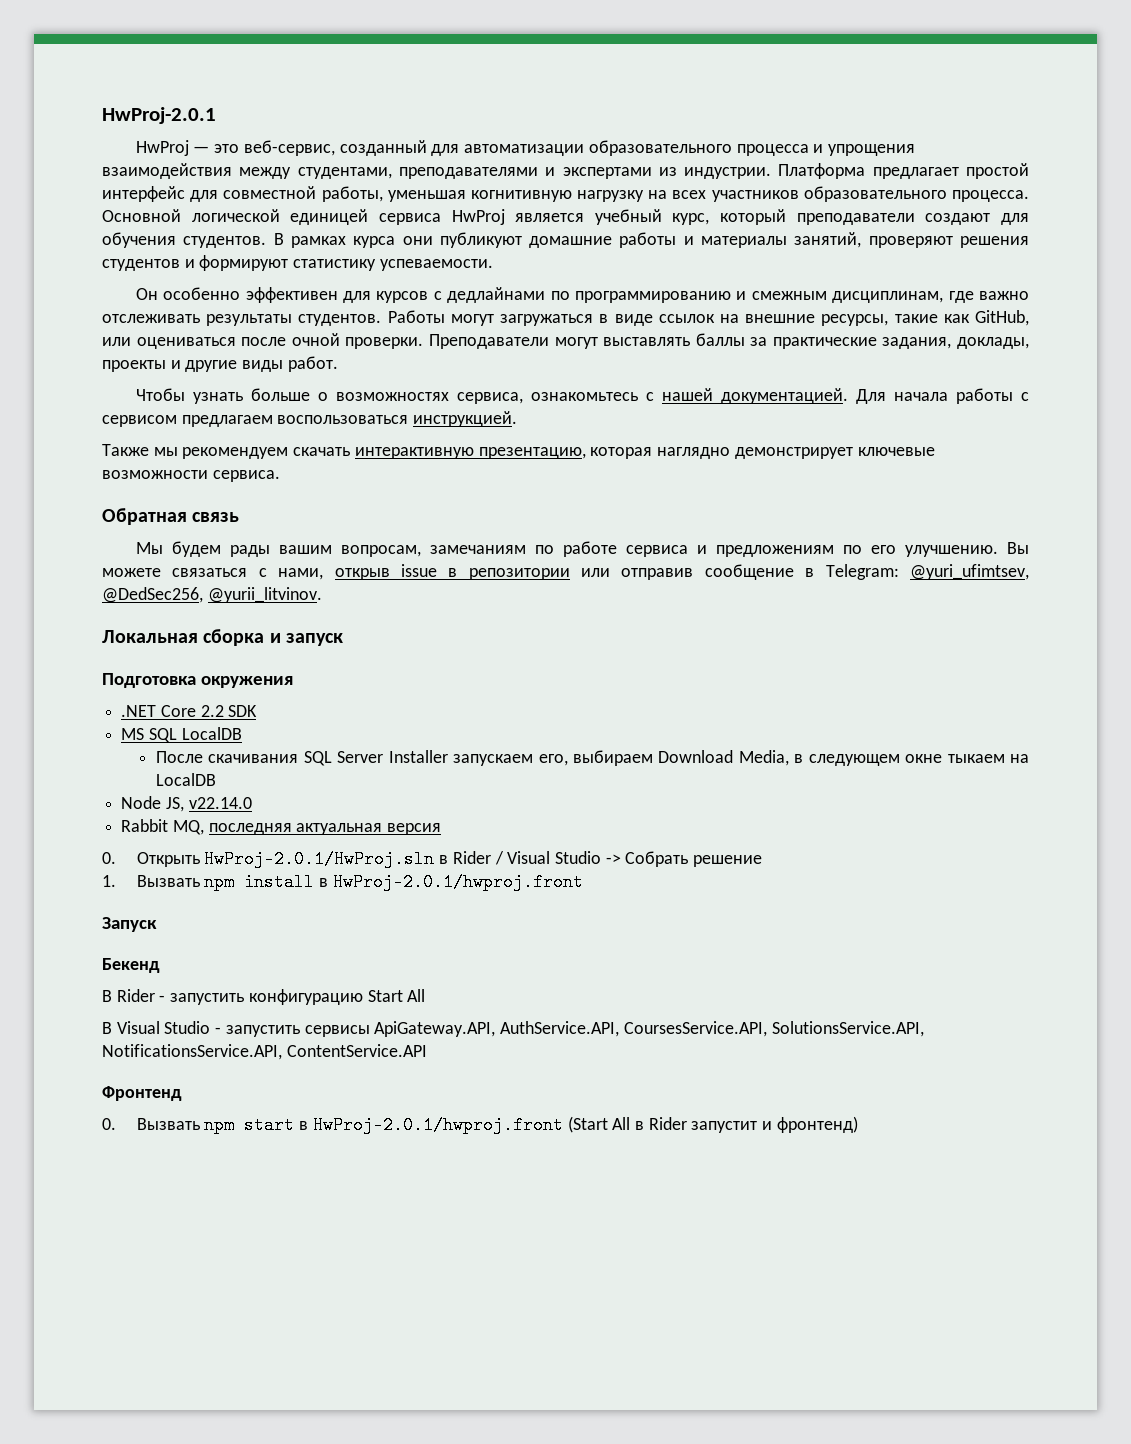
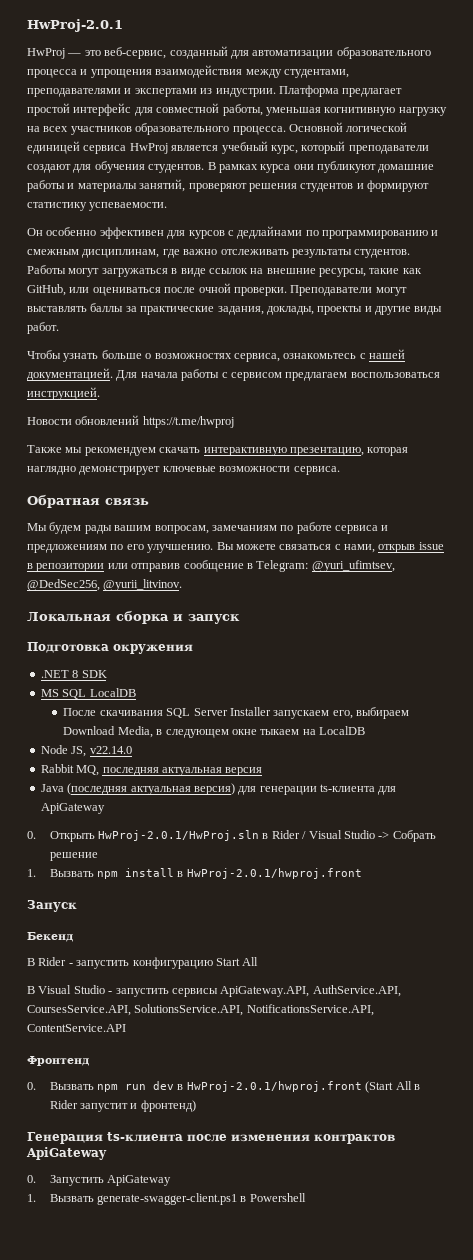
+ Новости обновлений https://t.me/hwproj
- .NET Core 2.2 SDK
+ .NET 8 SDK
+ Java (последняя актуальная версия) для генерации ts-клиента для ApiGateway
- 0. Вызвать npm start в HwProj-2.0.1/hwproj.front (Start All в Rider запустит и фронтенд)
+ 0. Вызвать npm run dev в HwProj-2.0.1/hwproj.front (Start All в Rider запустит и фронтенд)
+ Генерация ts-клиента после изменения контрактов ApiGateway
+ 0. Запустить ApiGateway
+ 1. Вызвать generate-swagger-client.ps1 в Powershell

